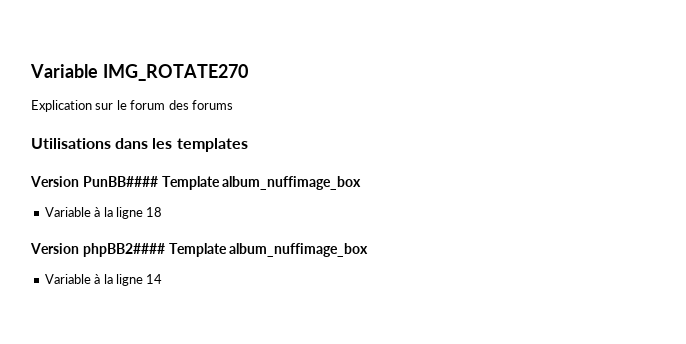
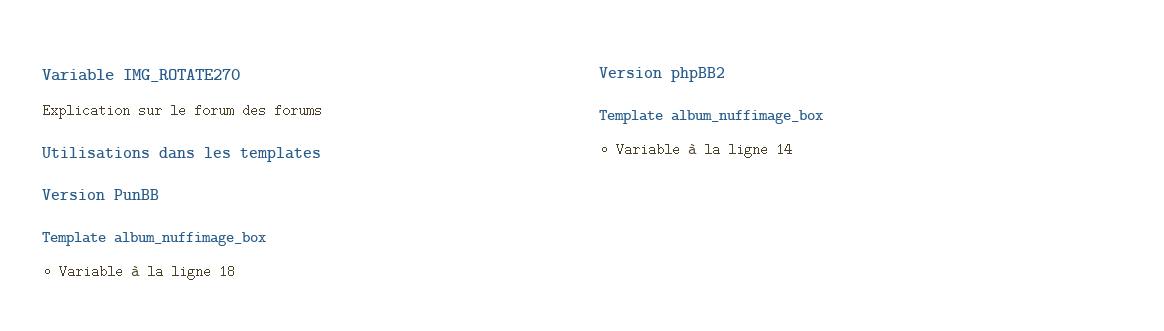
- Version PunBB#### Template album_nuffimage_box
+ Version PunBB
+ Template album_nuffimage_box
- Version phpBB2#### Template album_nuffimage_box
+ Version phpBB2
+ Template album_nuffimage_box

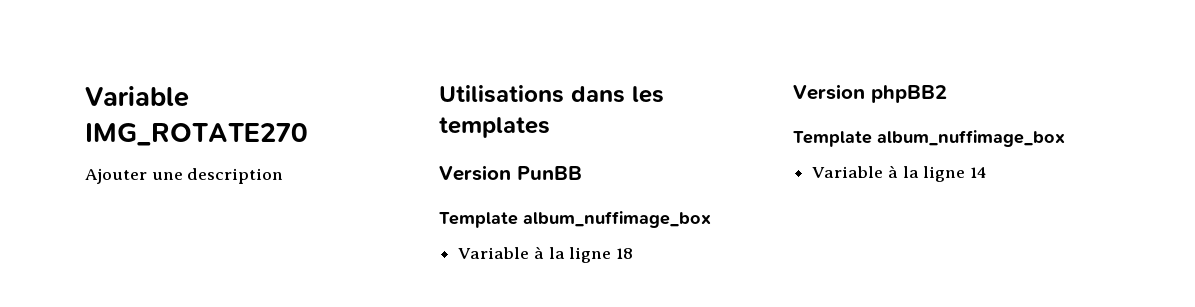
- Explication sur le forum des forums
+ Ajouter une description

